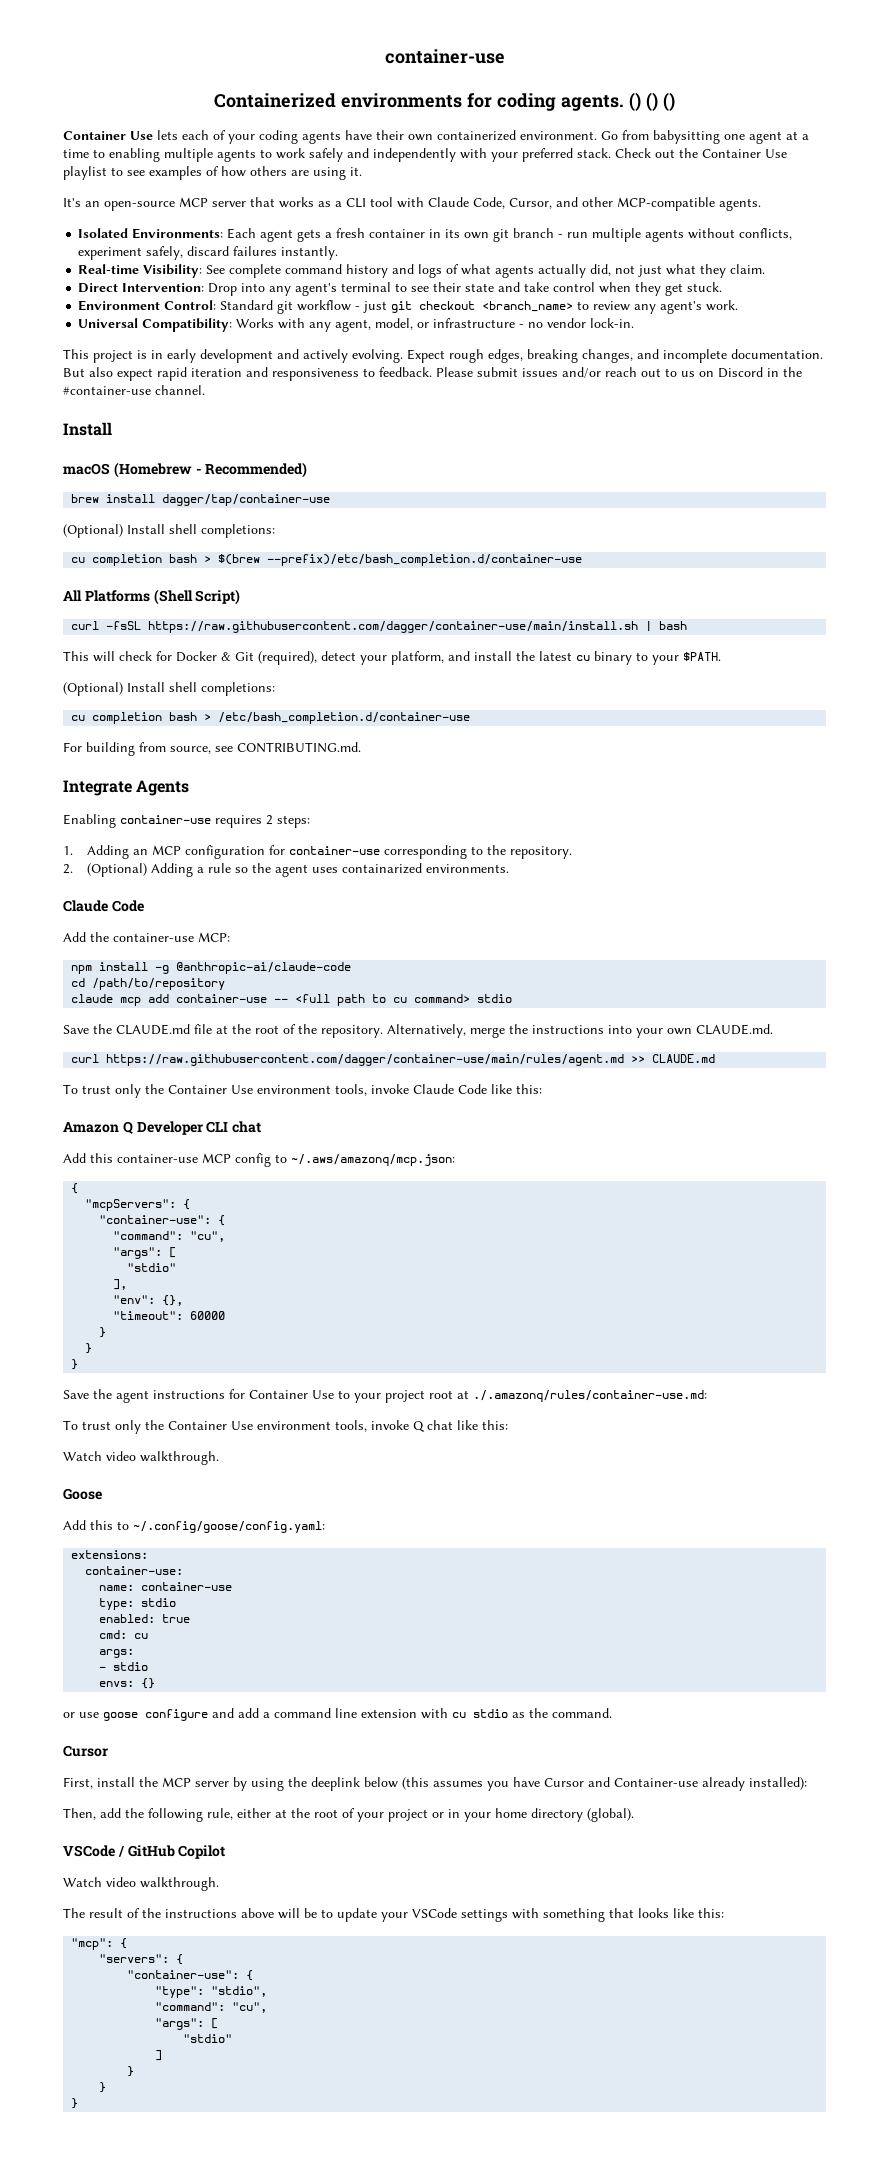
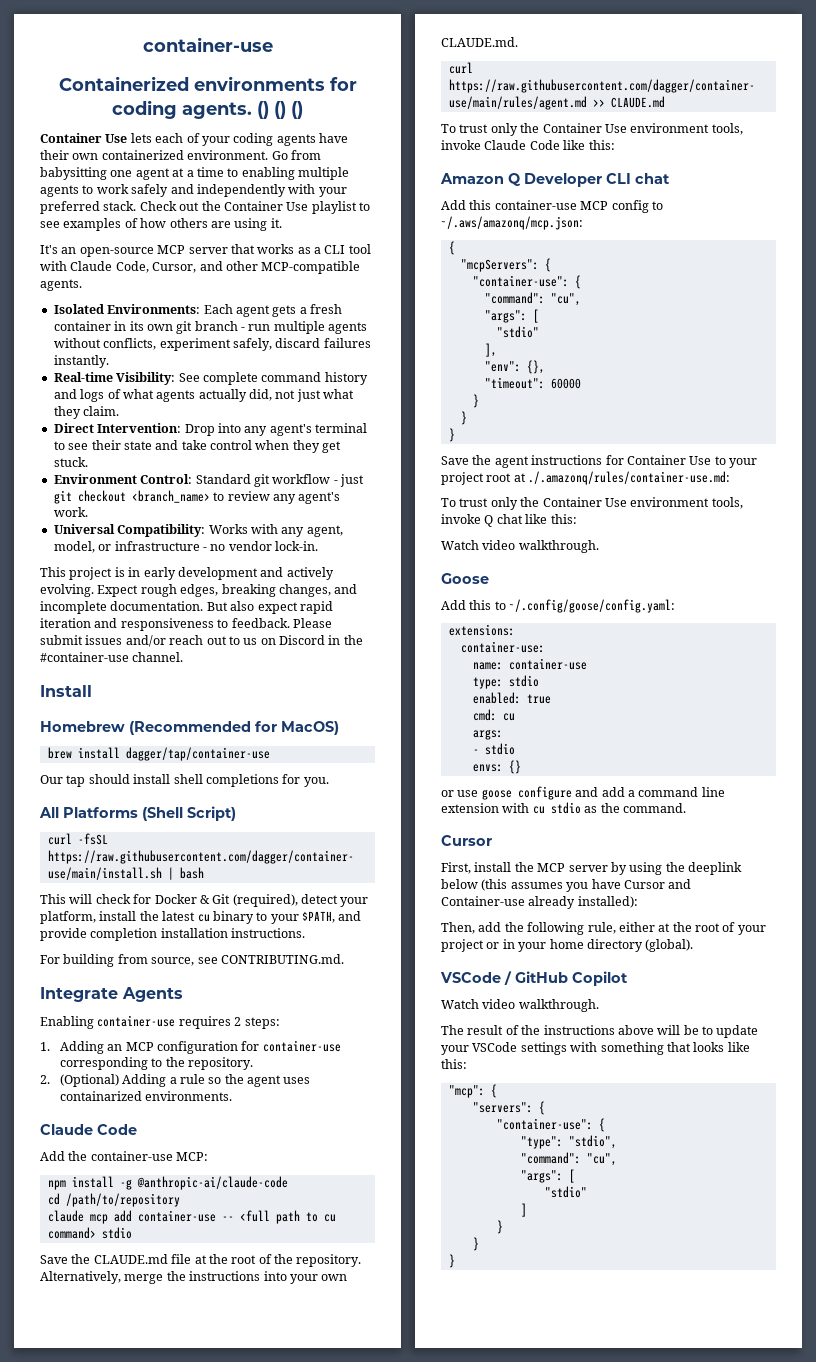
- macOS (Homebrew - Recommended)
+ Homebrew (Recommended for MacOS)
  brew install dagger/tap/container-use
- (Optional) Install shell completions:
- cu completion bash > $(brew --prefix)/etc/bash_completion.d/container-use
+ Our tap should install shell completions for you.
- This will check for Docker & Git (required), detect your platform, and install the latest cu binary to your $PATH.
- (Optional) Install shell completions:
- cu completion bash > /etc/bash_completion.d/container-use
+ This will check for Docker & Git (required), detect your platform, install the latest cu binary to your $PATH, and provide completion installation instructions.

